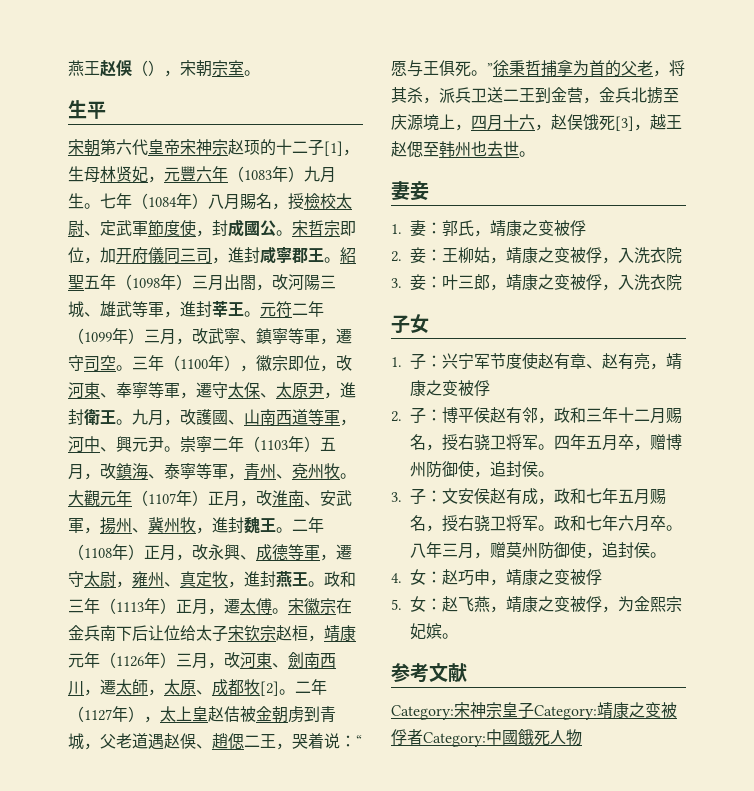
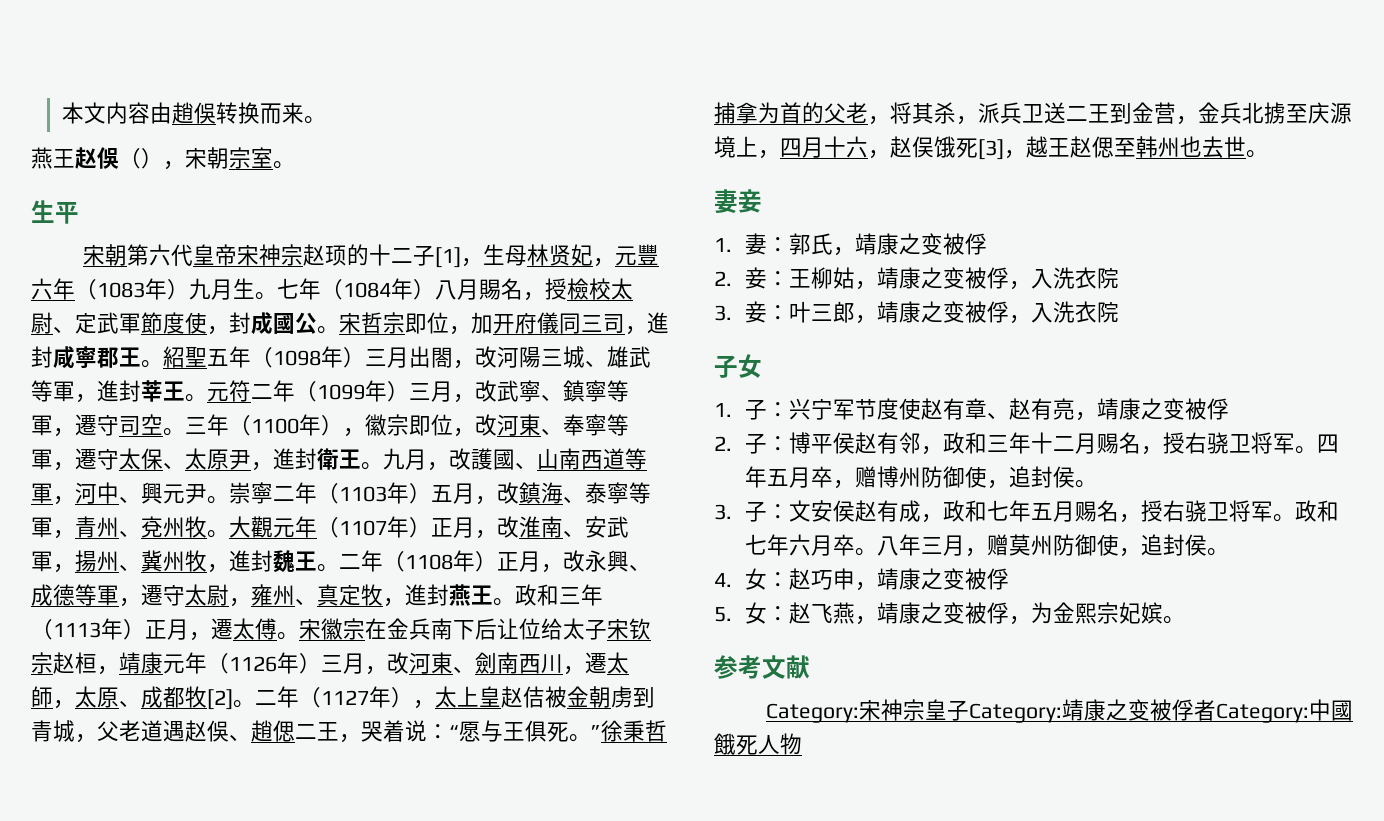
+ 本文内容由趙俁转换而来。

